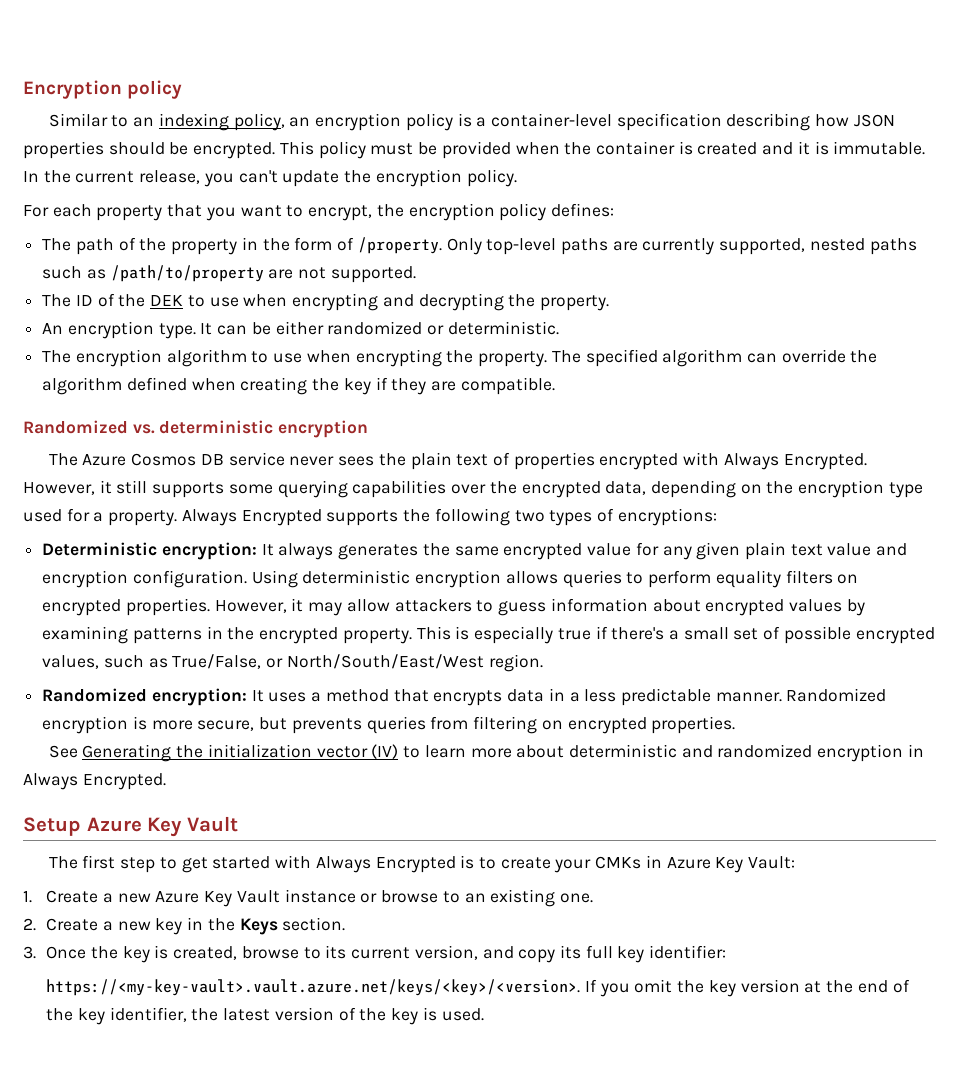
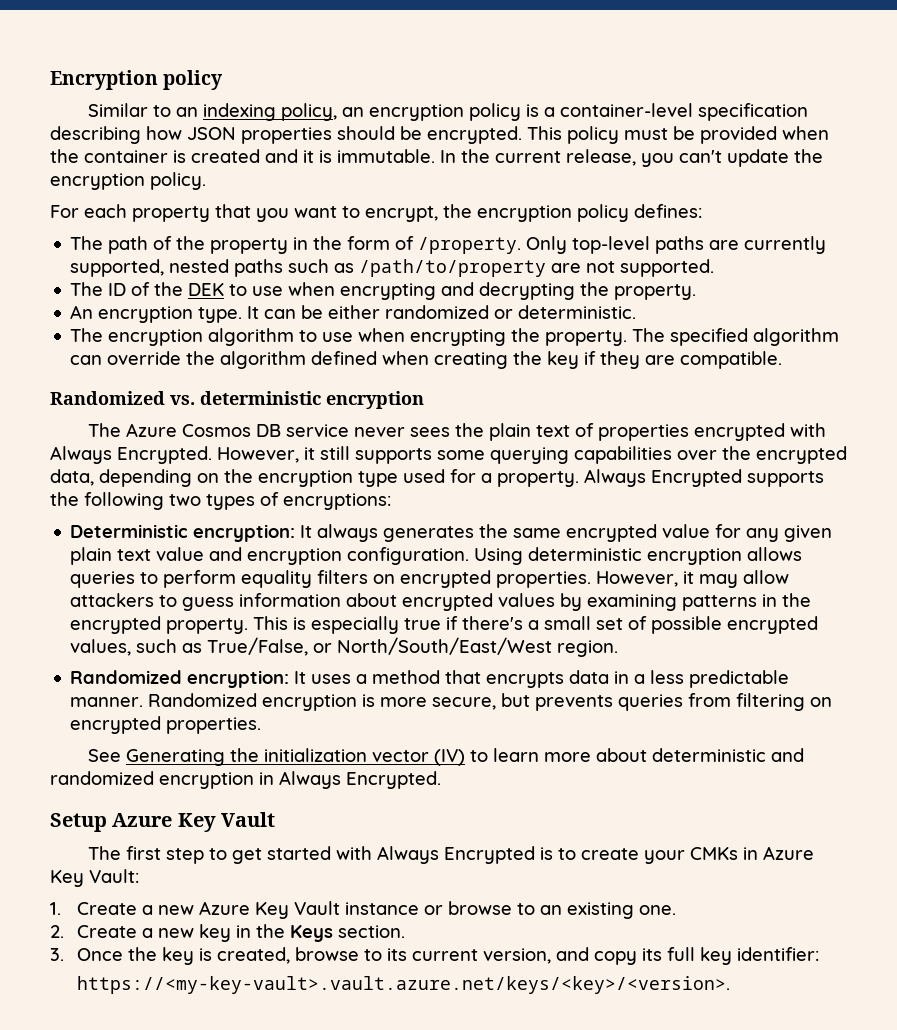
- https://<my-key-vault>.vault.azure.net/keys/<key>/<version>. If you omit the key version at the end of the key identifier, the latest version of the key is used.
+ https://<my-key-vault>.vault.azure.net/keys/<key>/<version>.

